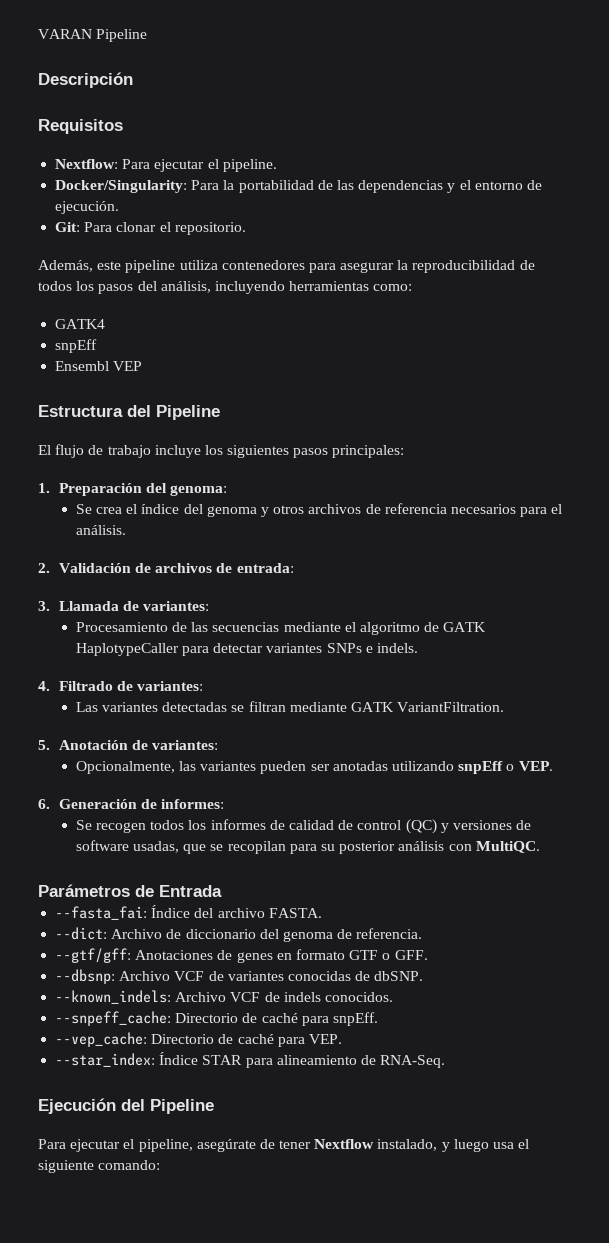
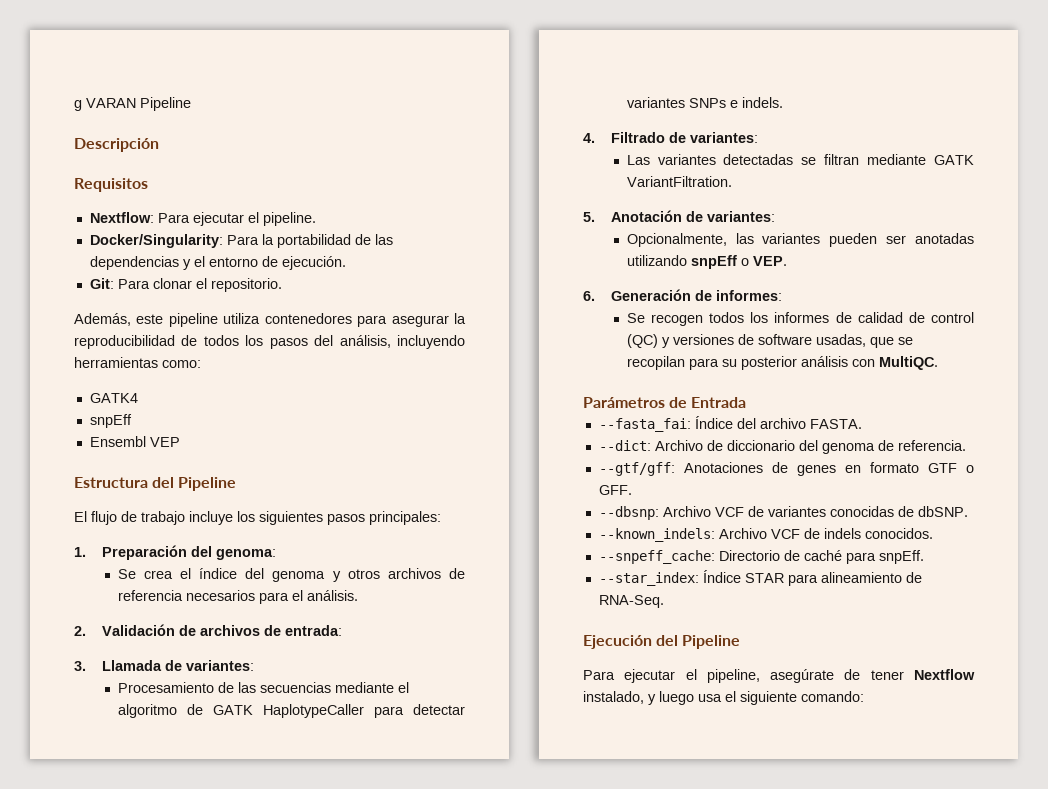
- VARAN Pipeline
+ g VARAN Pipeline
- --vep_cache: Directorio de caché para VEP.

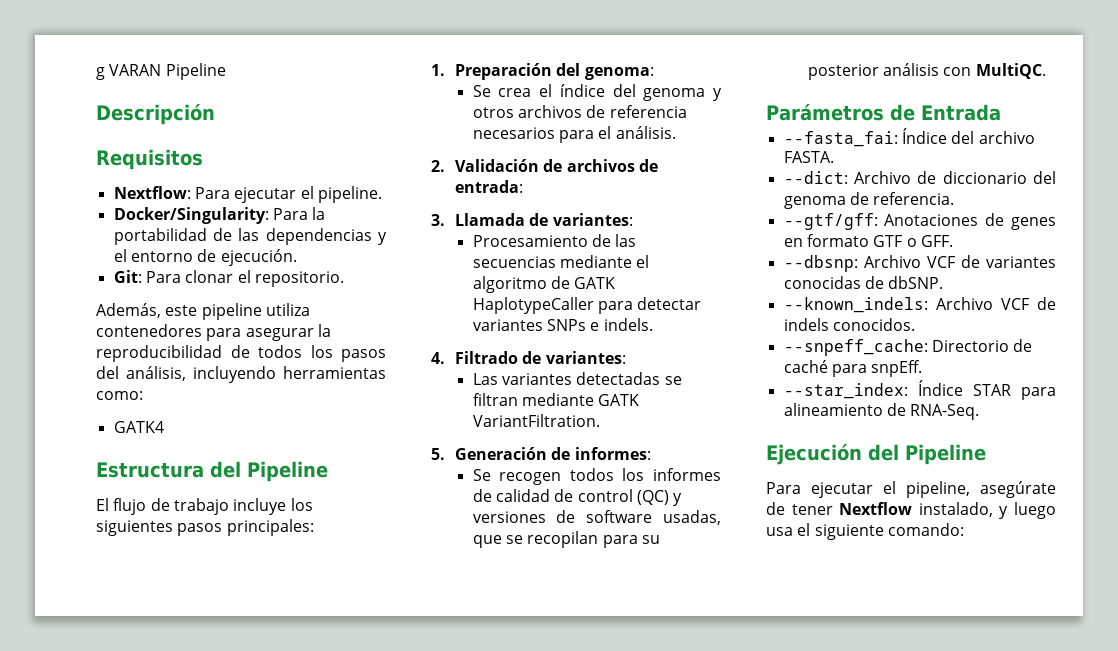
  GATK4
- snpEff
- Ensembl VEP
- 5. Anotación de variantes:
- Opcionalmente, las variantes pueden ser anotadas utilizando snpEff o VEP.
- 6. Generación de informes:
+ 5. Generación de informes:

